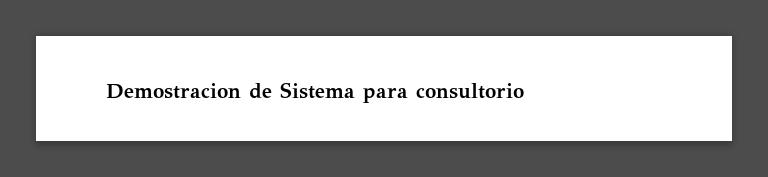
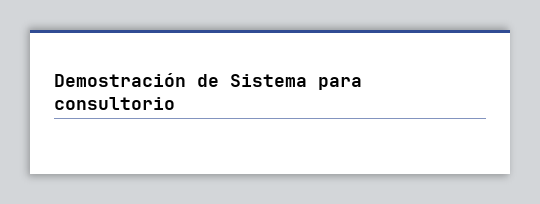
- Demostracion de Sistema para consultorio
+ Demostración de Sistema para consultorio

